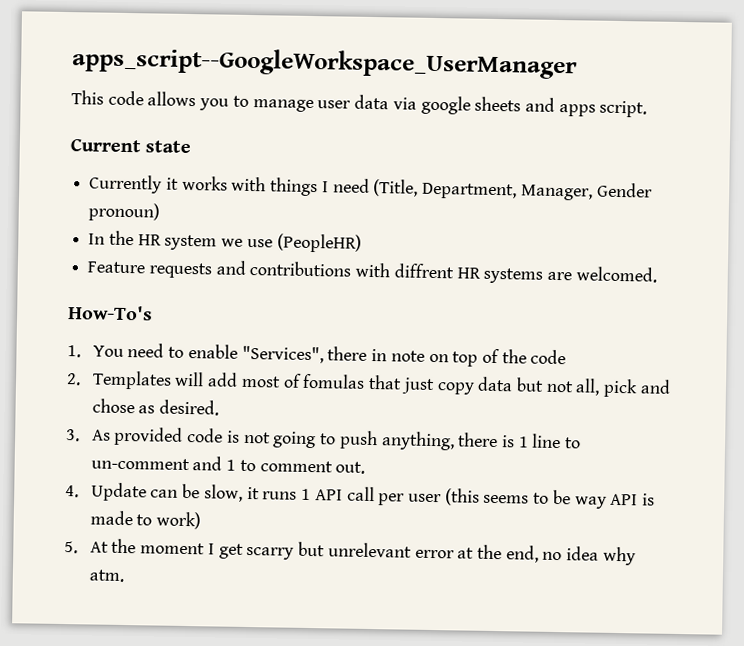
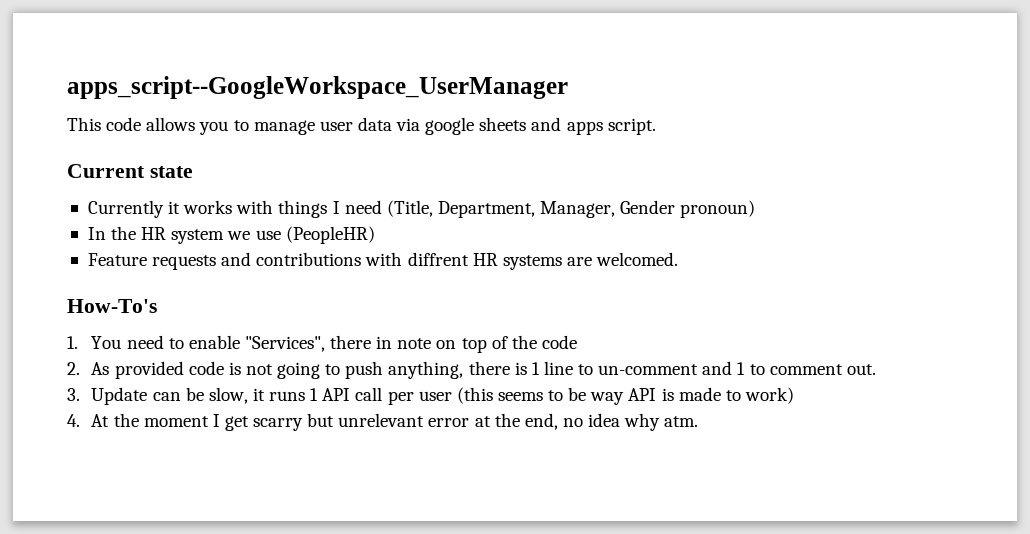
- 2. Templates will add most of fomulas that just copy data but not all, pick and chose as desired.
- 3. As provided code is not going to push anything, there is 1 line to un-comment and 1 to comment out.
+ 2. As provided code is not going to push anything, there is 1 line to un-comment and 1 to comment out.
- 4. Update can be slow, it runs 1 API call per user (this seems to be way API is made to work)
+ 3. Update can be slow, it runs 1 API call per user (this seems to be way API is made to work)
- 5. At the moment I get scarry but unrelevant error at the end, no idea why atm.
+ 4. At the moment I get scarry but unrelevant error at the end, no idea why atm.

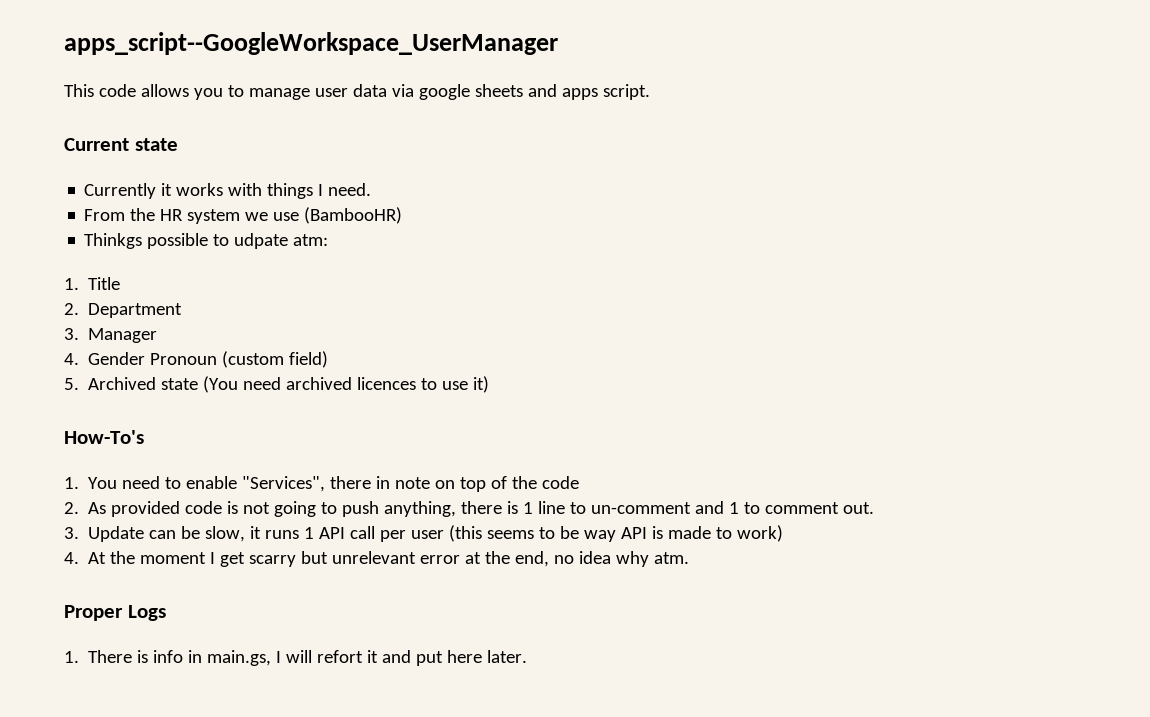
- Currently it works with things I need (Title, Department, Manager, Gender pronoun)
- In the HR system we use (PeopleHR)
- Feature requests and contributions with diffrent HR systems are welcomed.
+ Currently it works with things I need.
+ From the HR system we use (BambooHR)
+ Thinkgs possible to udpate atm:
+ 1. Title
+ 2. Department
+ 3. Manager
+ 4. Gender Pronoun (custom field)
+ 5. Archived state (You need archived licences to use it)
+ Proper Logs
+ 1. There is info in main.gs, I will refort it and put here later.

